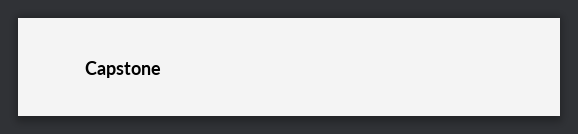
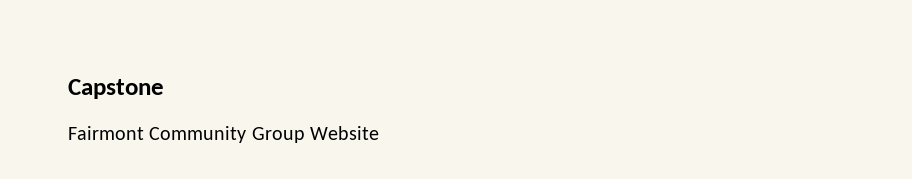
+ Fairmont Community Group Website

